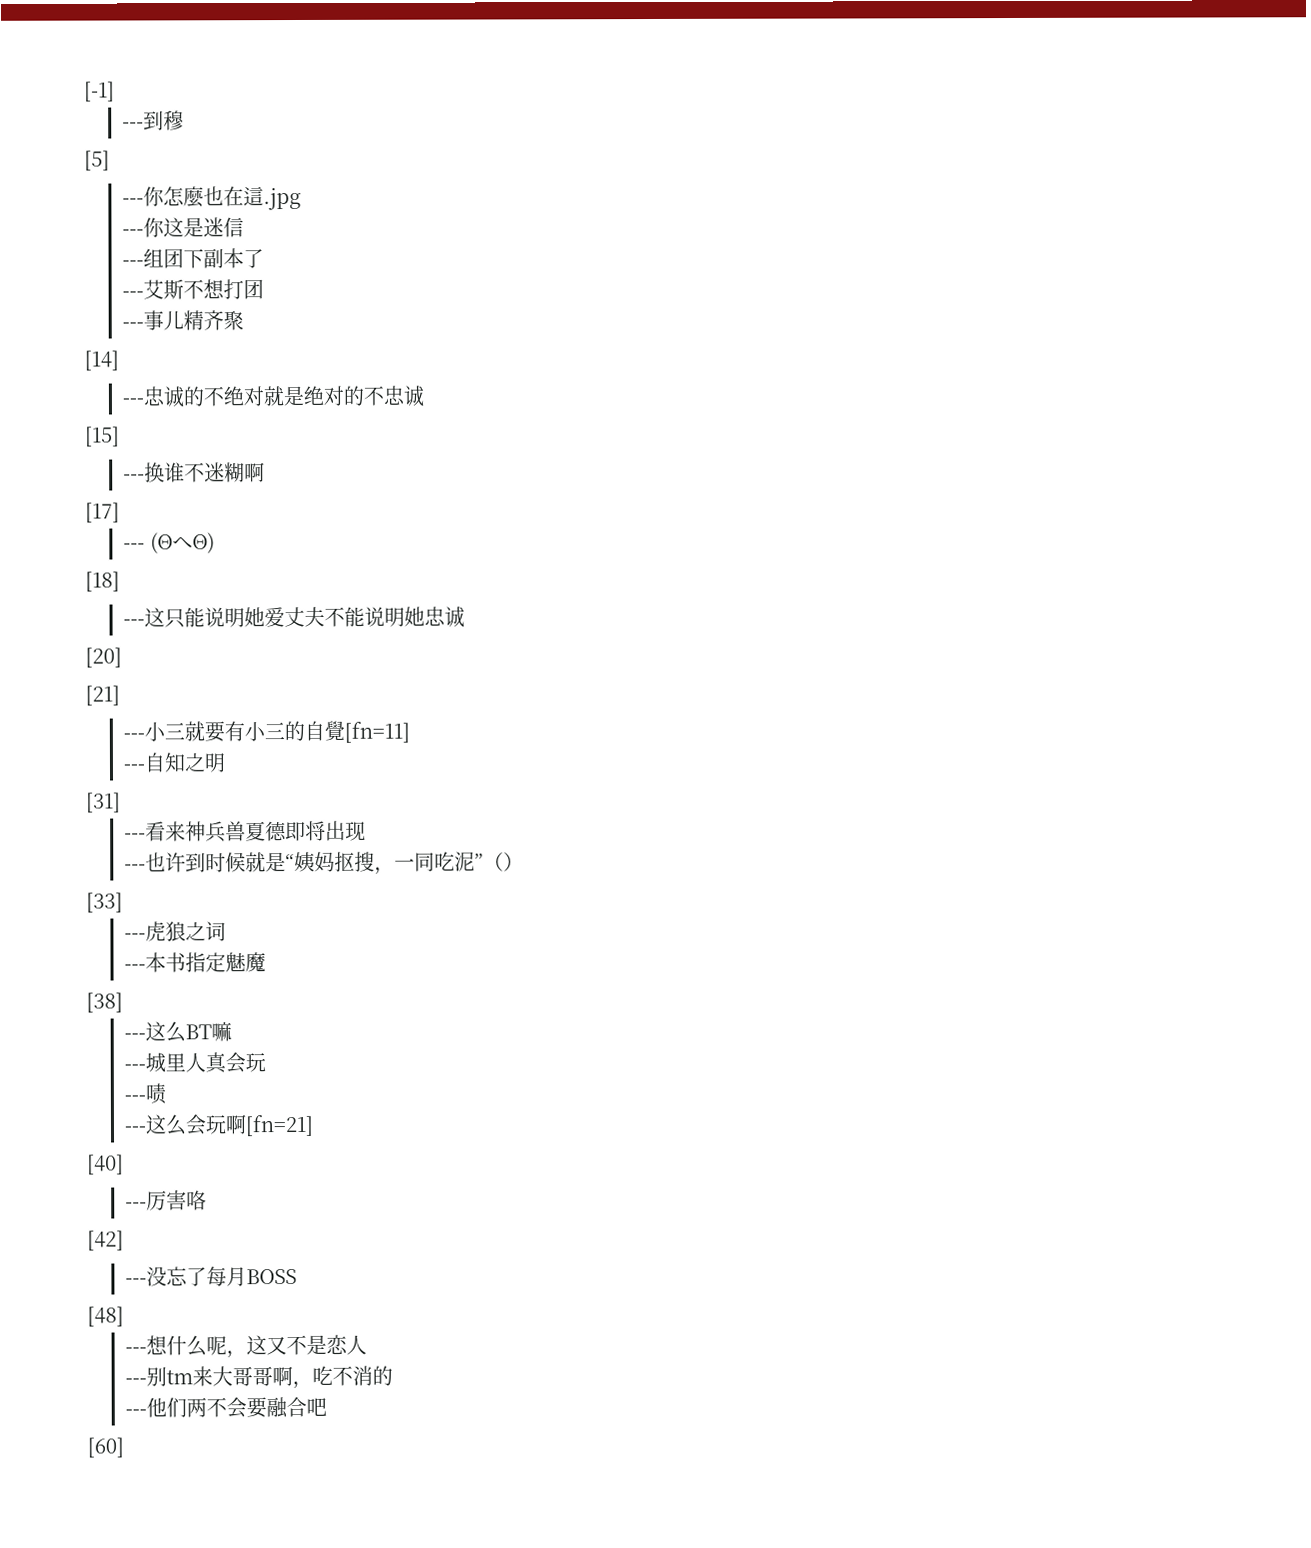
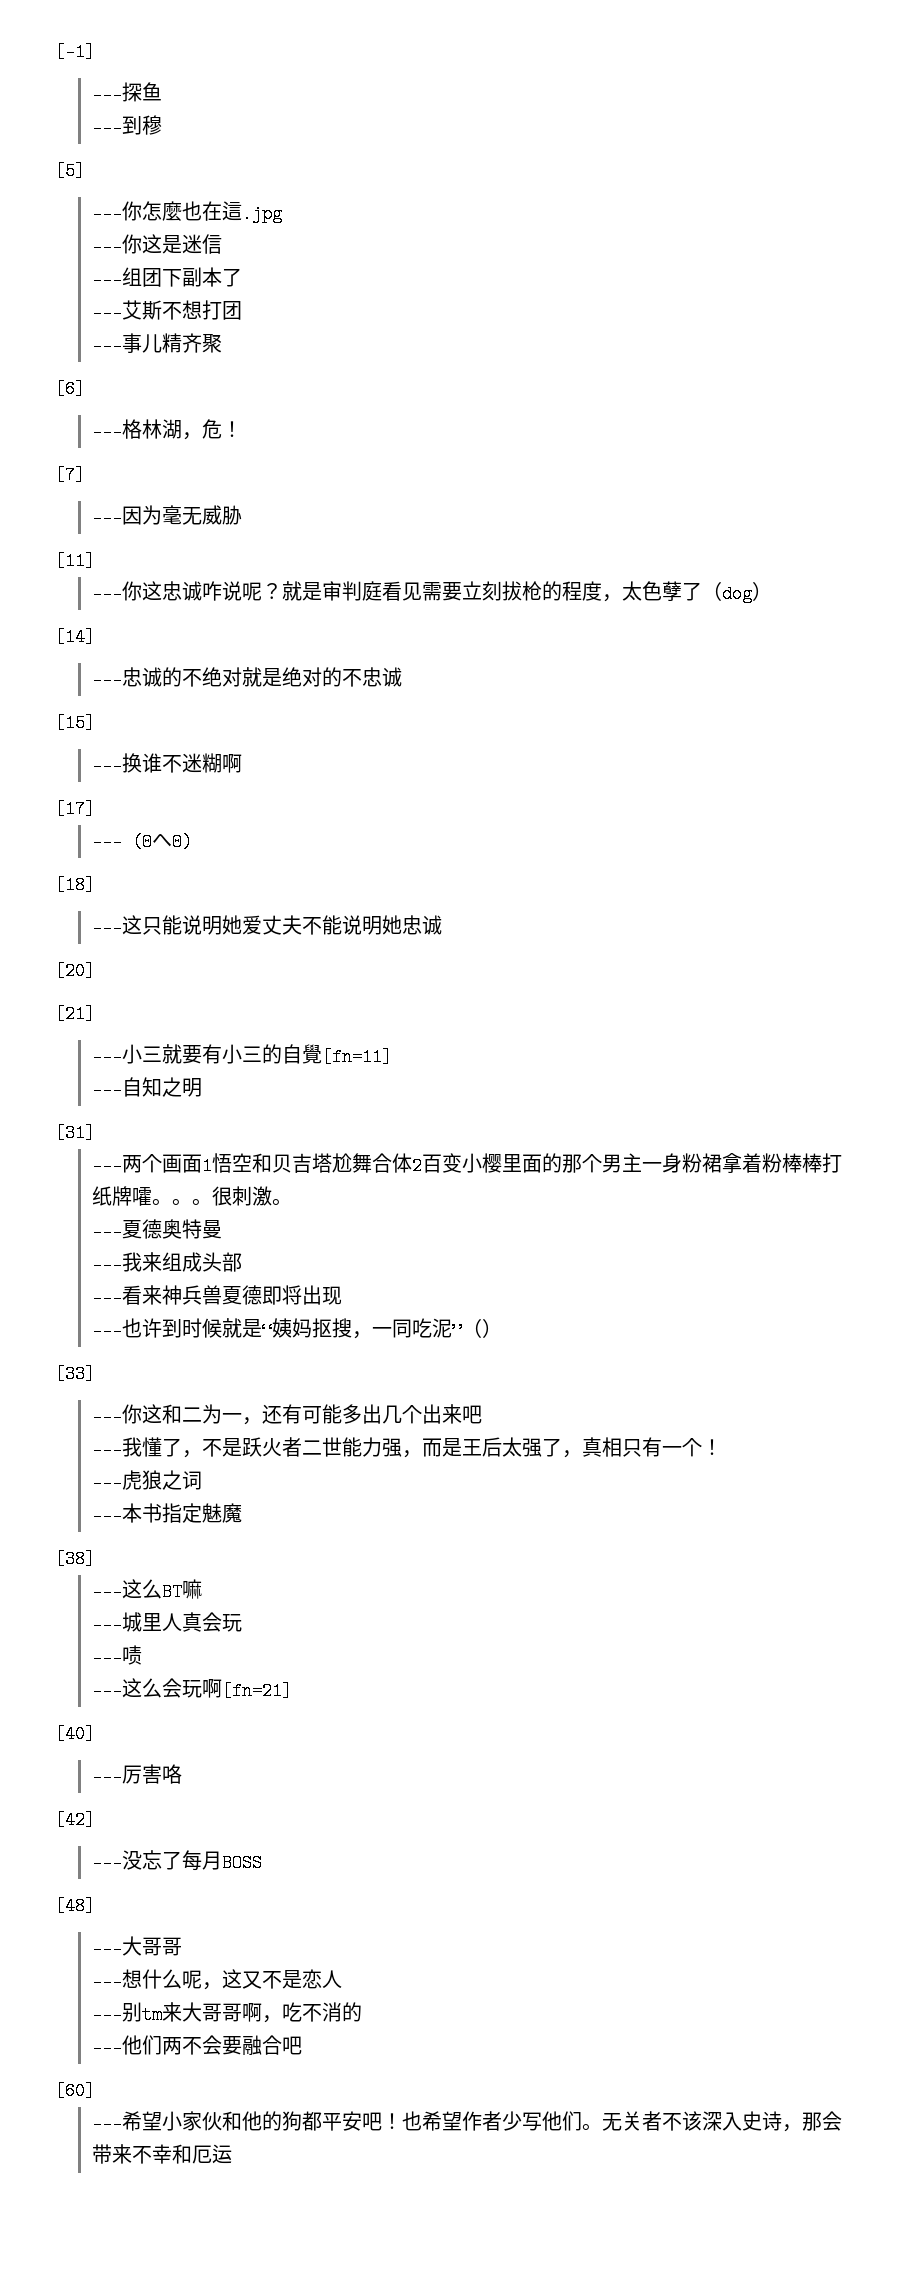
+ ---探鱼
+ [6]
+ ---格林湖，危！
+ [7]
+ ---因为毫无威胁
+ [11]
+ ---你这忠诚咋说呢？就是审判庭看见需要立刻拔枪的程度，太色孽了（dog）
+ ---两个画面1悟空和贝吉塔尬舞合体2百变小樱里面的那个男主一身粉裙拿着粉棒棒打纸牌嚯。。。很刺激。
+ ---夏德奥特曼
+ ---我来组成头部
+ ---你这和二为一，还有可能多出几个出来吧
+ ---我懂了，不是跃火者二世能力强，而是王后太强了，真相只有一个！
+ ---大哥哥
+ ---希望小家伙和他的狗都平安吧！也希望作者少写他们。无关者不该深入史诗，那会带来不幸和厄运

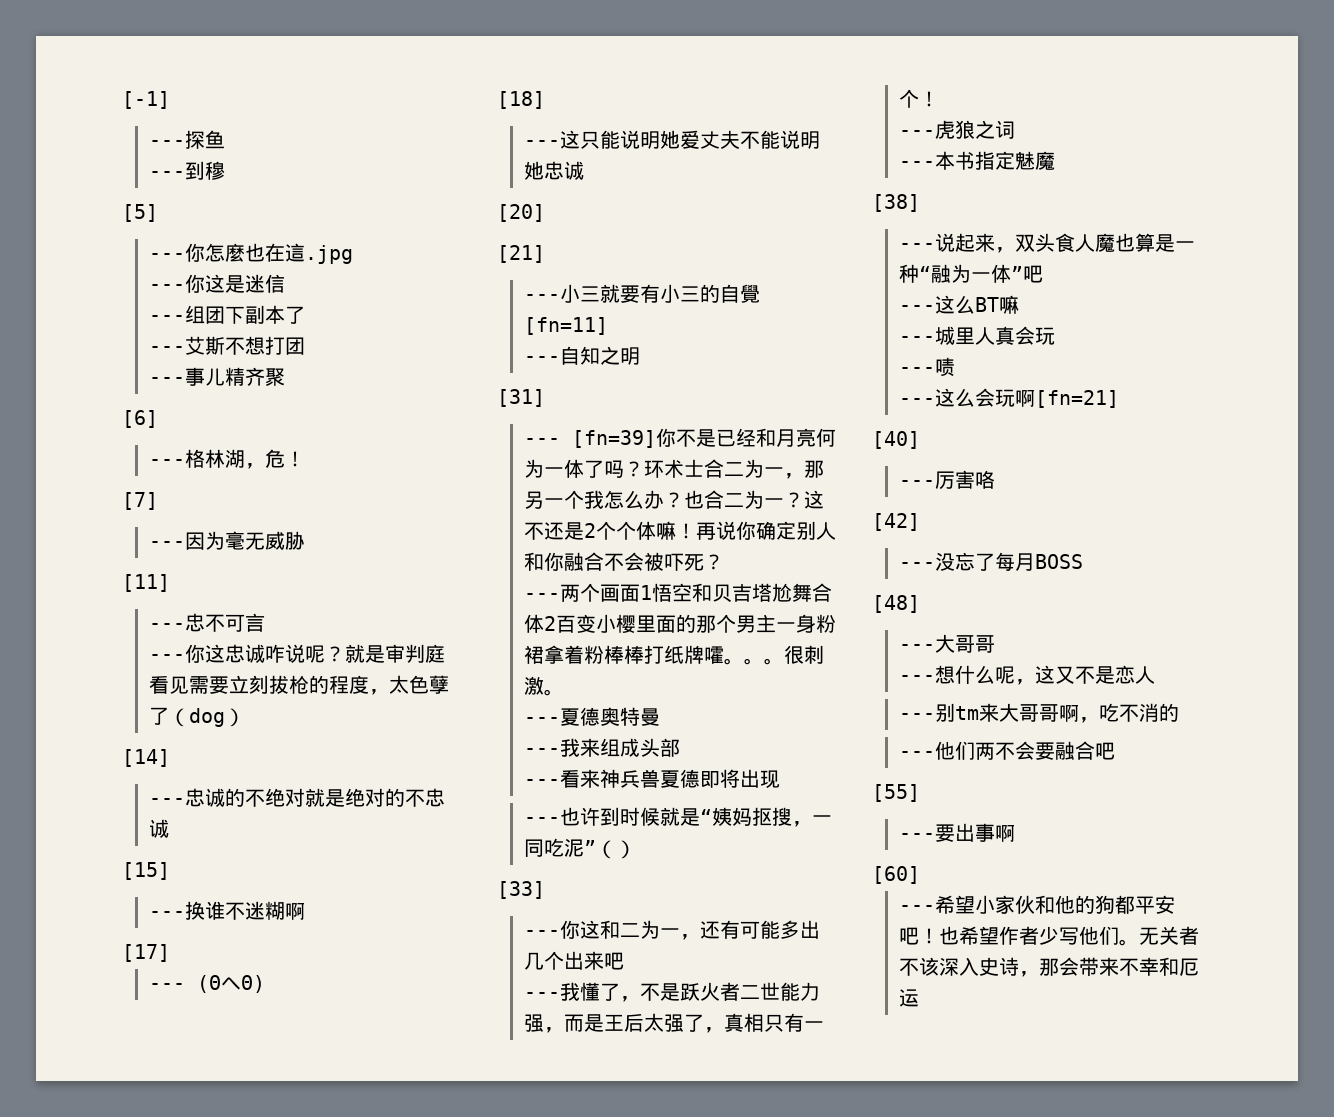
+ ---忠不可言
+ --- [fn=39]你不是已经和月亮何为一体了吗？环术士合二为一，那另一个我怎么办？也合二为一？这不还是2个个体嘛！再说你确定别人和你融合不会被吓死？
+ ---说起来，双头食人魔也算是一种“融为一体”吧
+ [55]
+ ---要出事啊

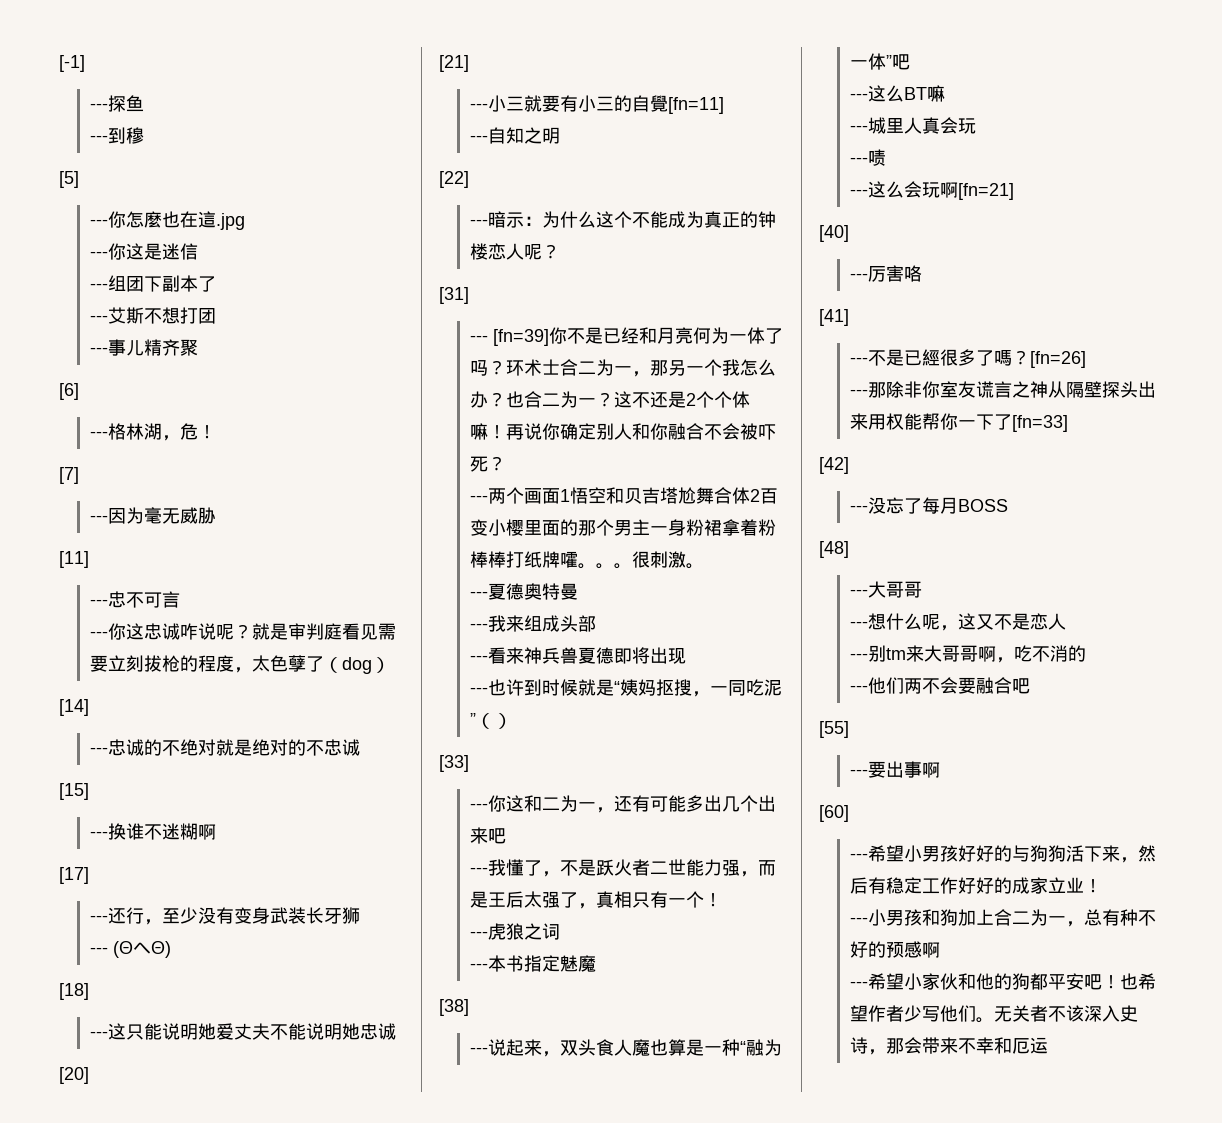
+ ---还行，至少没有变身武装长牙狮
+ [22]
+ ---暗示：为什么这个不能成为真正的钟楼恋人呢？
+ [41]
+ ---不是已經很多了嗎？[fn=26]
+ ---那除非你室友谎言之神从隔壁探头出来用权能帮你一下了[fn=33]
+ ---希望小男孩好好的与狗狗活下来，然后有稳定工作好好的成家立业！
+ ---小男孩和狗加上合二为一，总有种不好的预感啊

